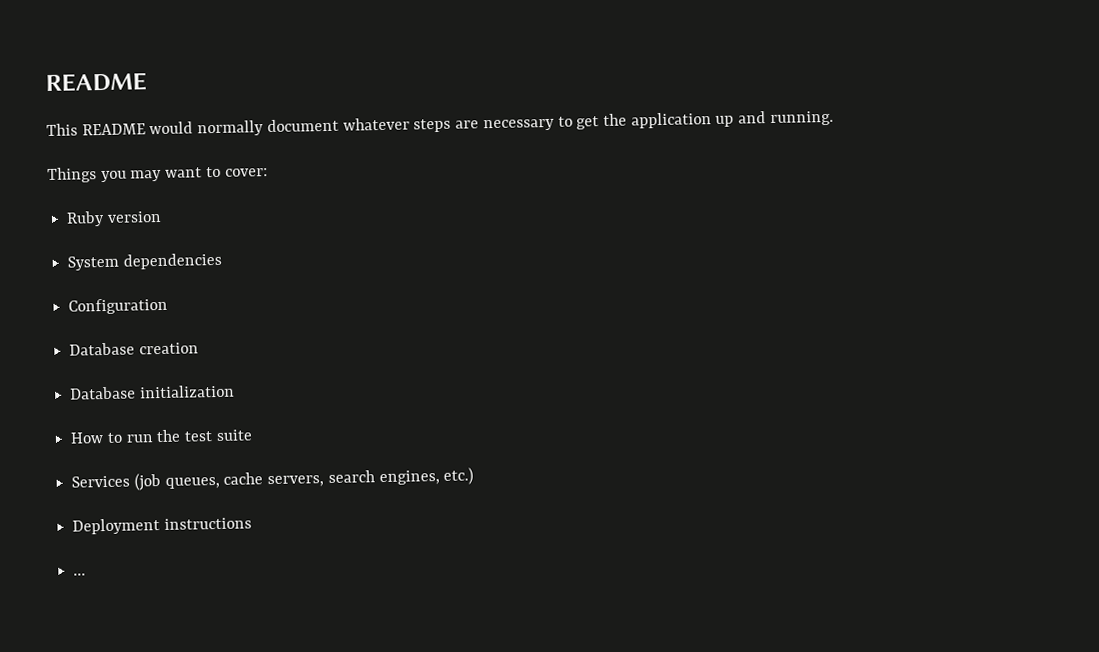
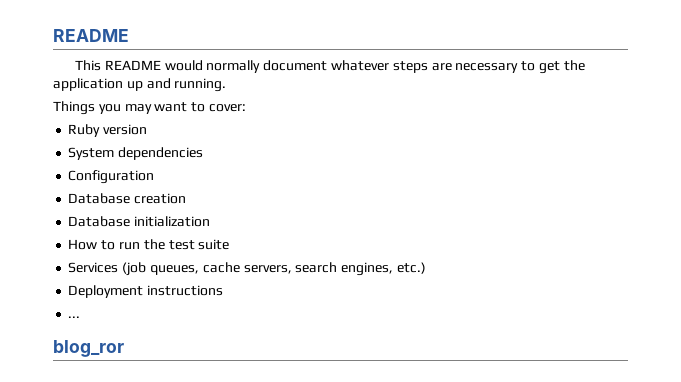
+ blog_ror

